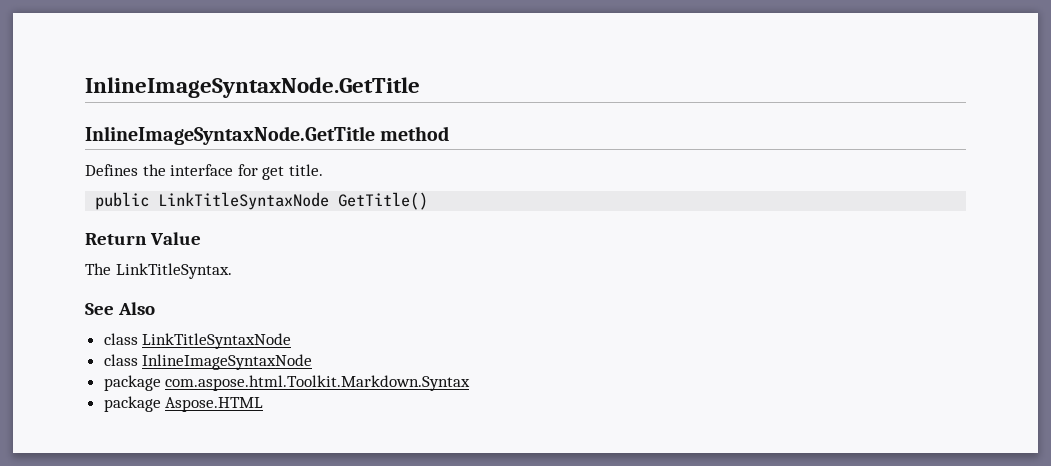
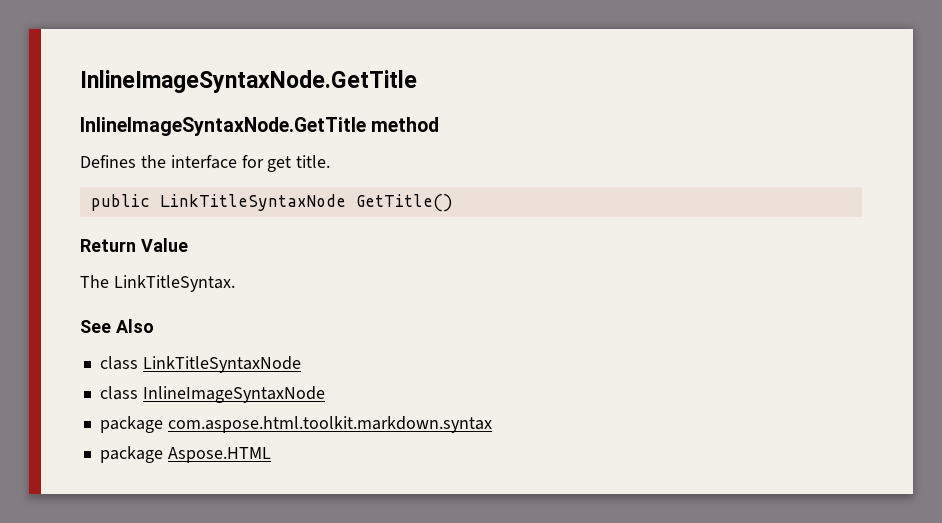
- package com.aspose.html.Toolkit.Markdown.Syntax
+ package com.aspose.html.toolkit.markdown.syntax

